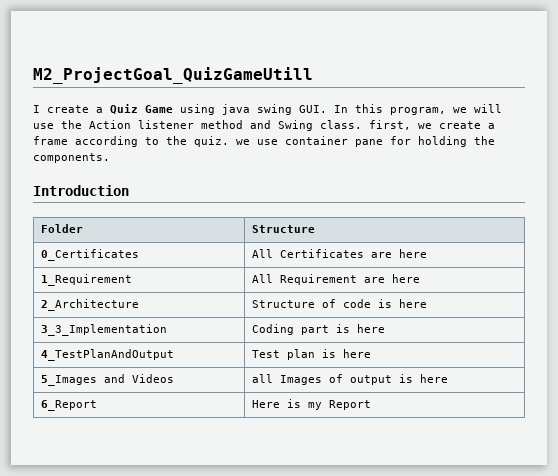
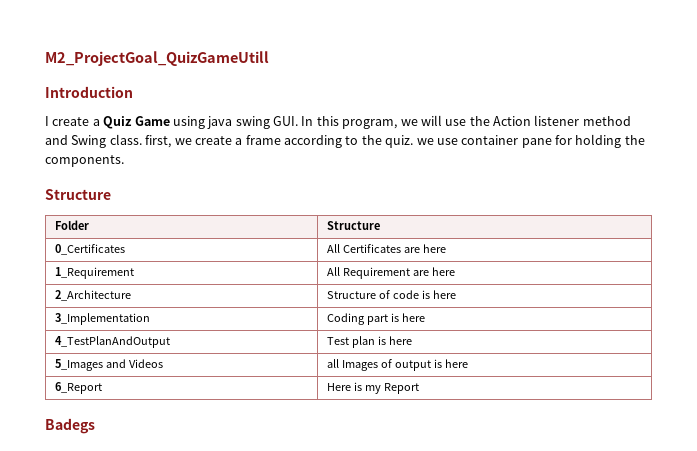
+ Introduction
  I create a Quiz Game using java swing GUI. In this program, we will use the Action listener method and Swing class. first, we create a frame according to the quiz. we use container pane for holding the components.
- Introduction
+ Structure
- 3_3_Implementation | Coding part is here
+ 3_Implementation | Coding part is here
+ Badegs

